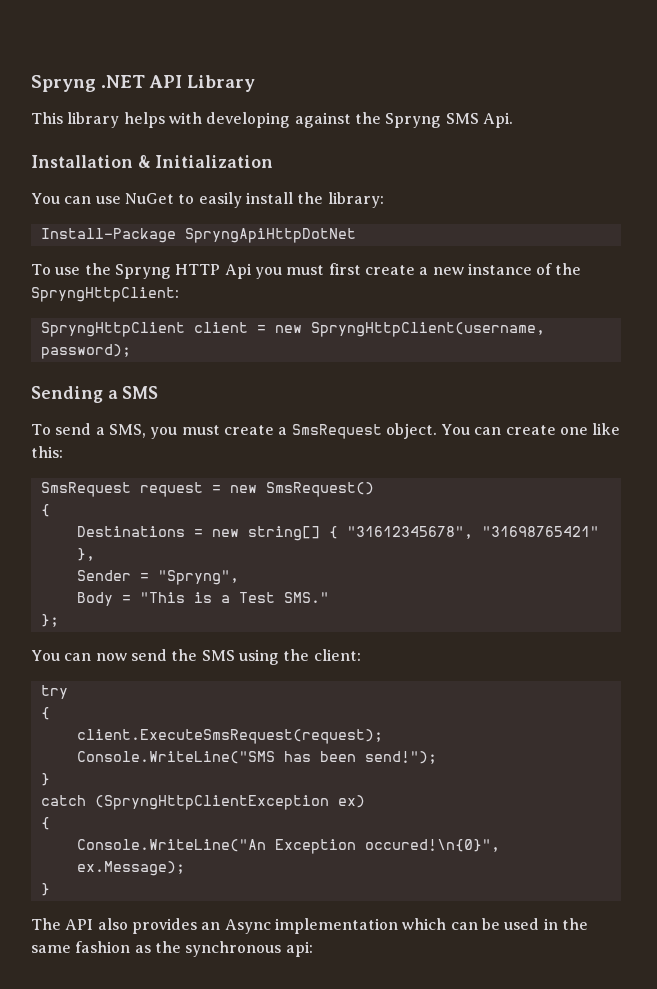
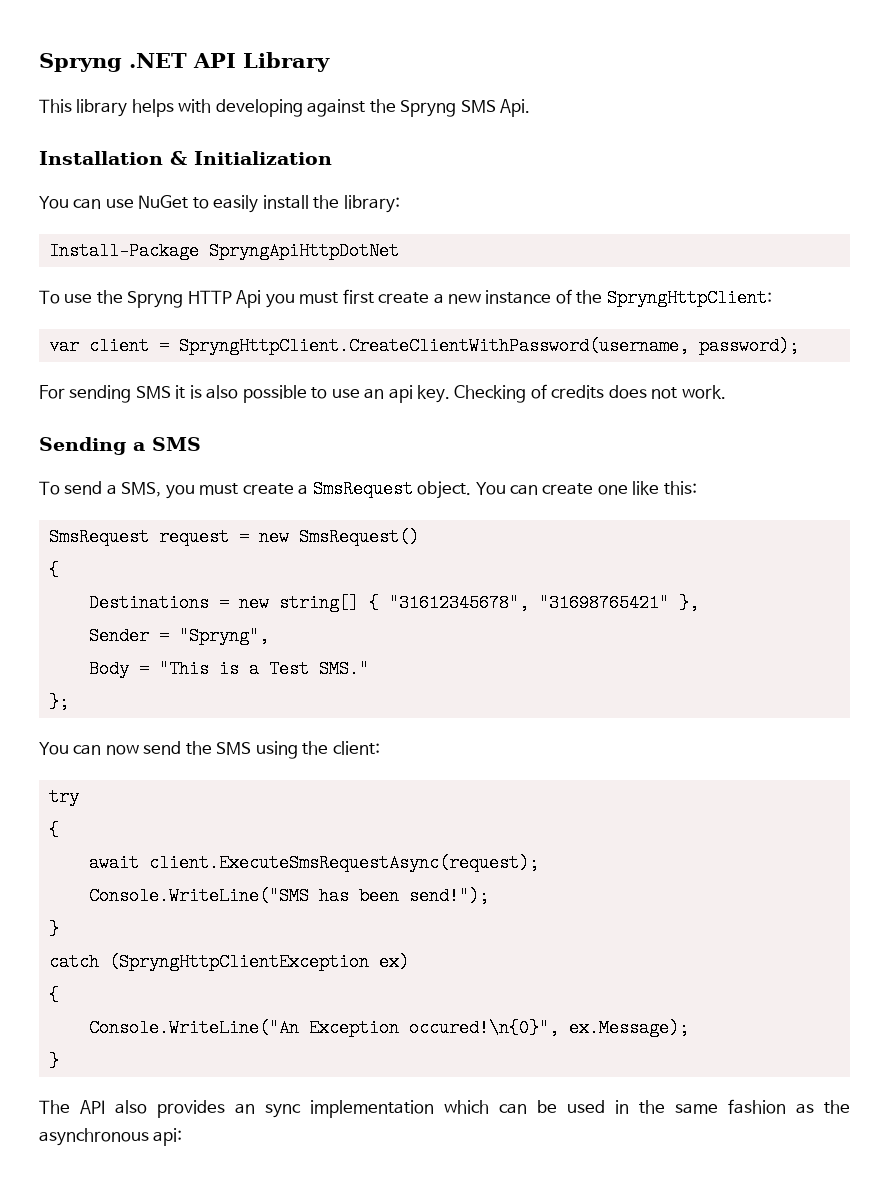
- SpryngHttpClient client = new SpryngHttpClient(username, password);
+ var client = SpryngHttpClient.CreateClientWithPassword(username, password);
+ For sending SMS it is also possible to use an api key. Checking of credits does not work.
- client.ExecuteSmsRequest(request);
+ await client.ExecuteSmsRequestAsync(request);
- The API also provides an Async implementation which can be used in the same fashion as the synchronous api:
+ The API also provides an sync implementation which can be used in the same fashion as the asynchronous api:

